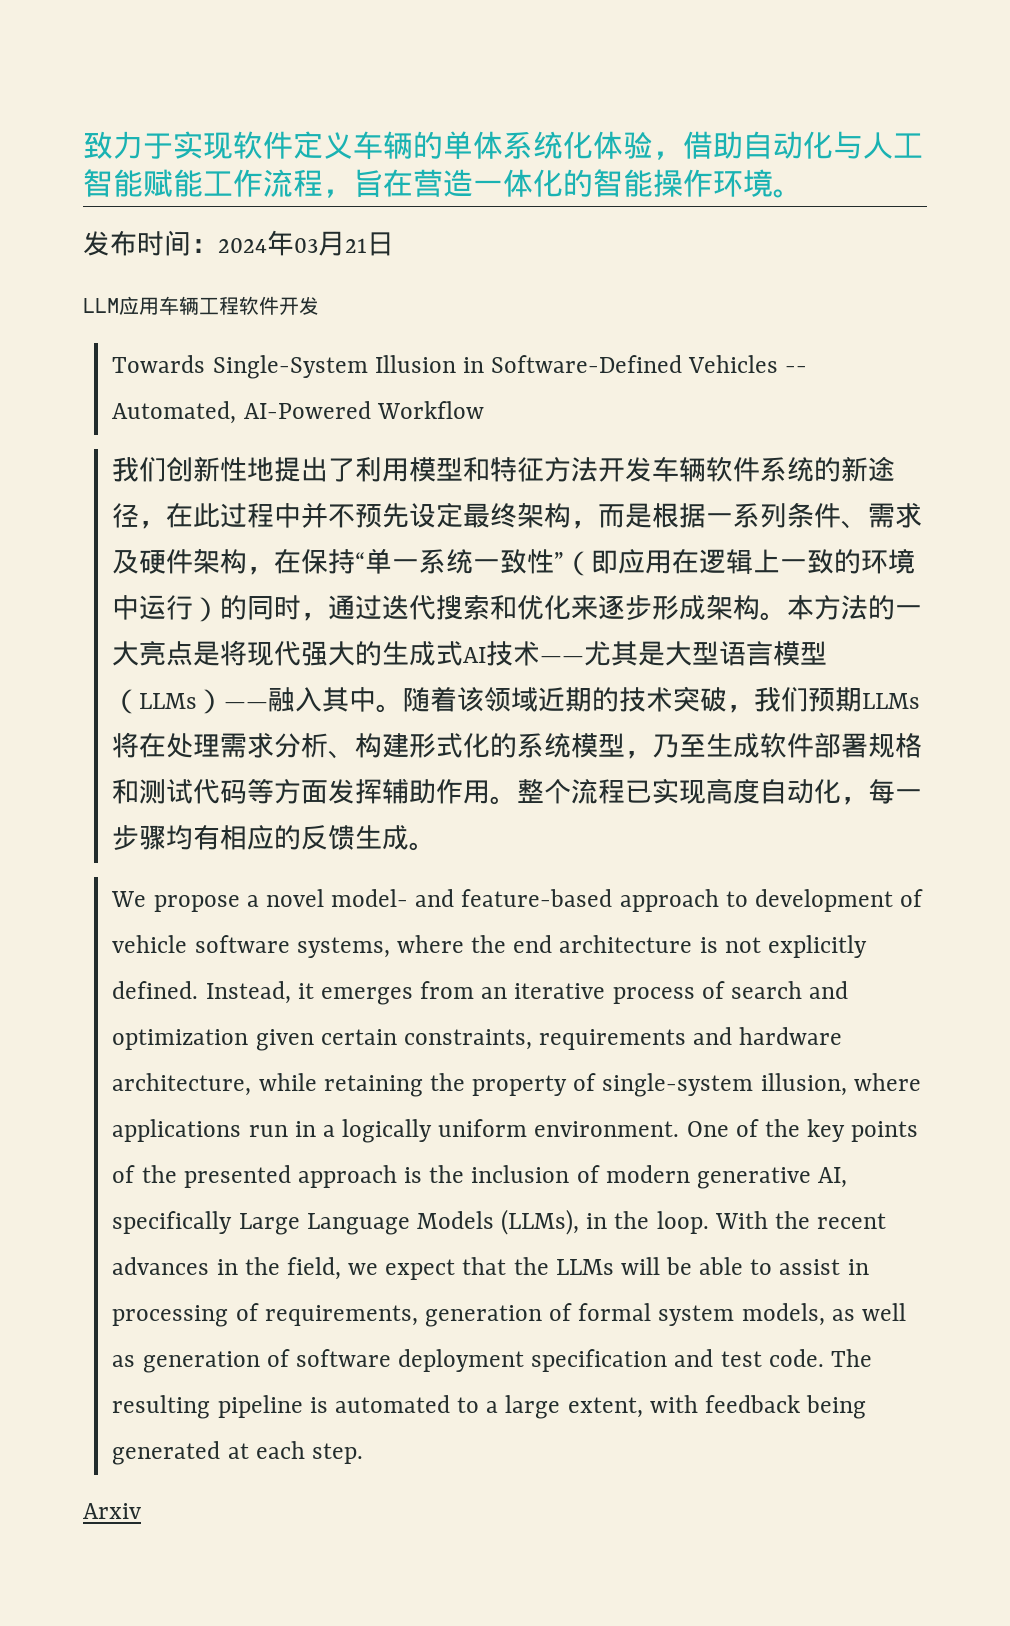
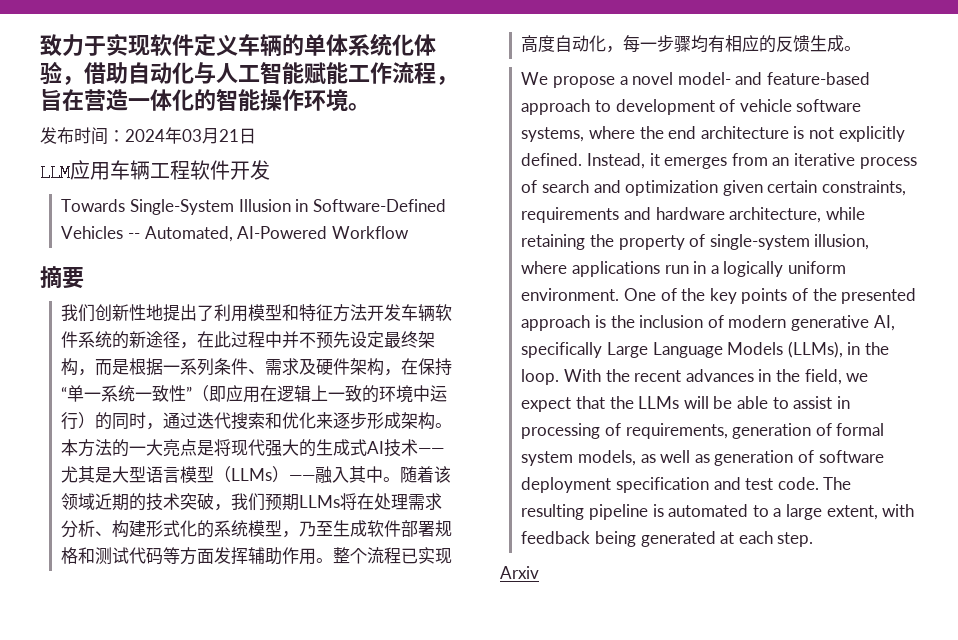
+ 摘要

